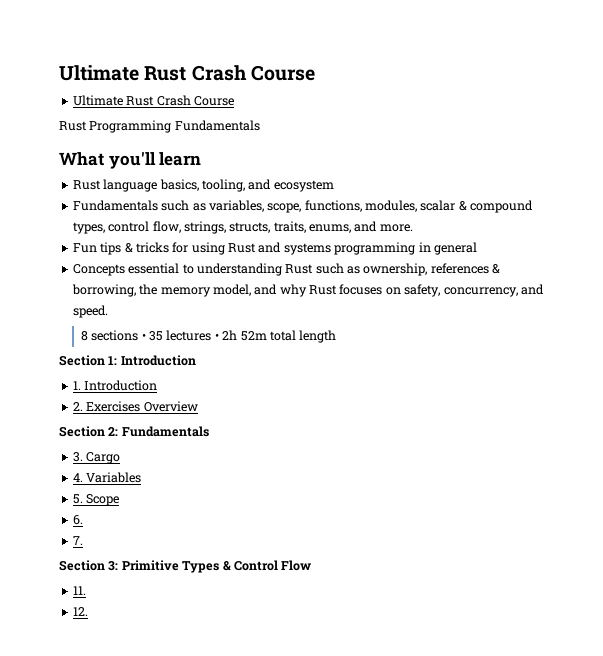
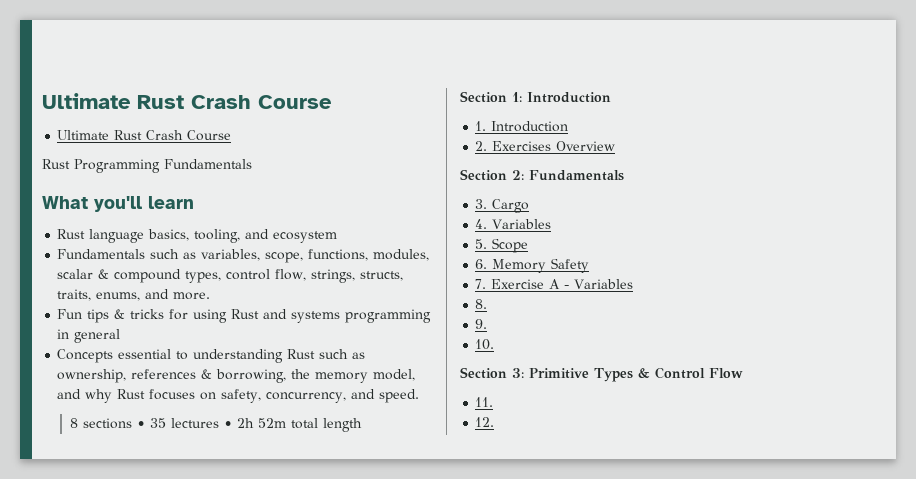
- 6.
+ 6. Memory Safety
- 7.
+ 7. Exercise A - Variables
+ 8.
+ 9.
+ 10.

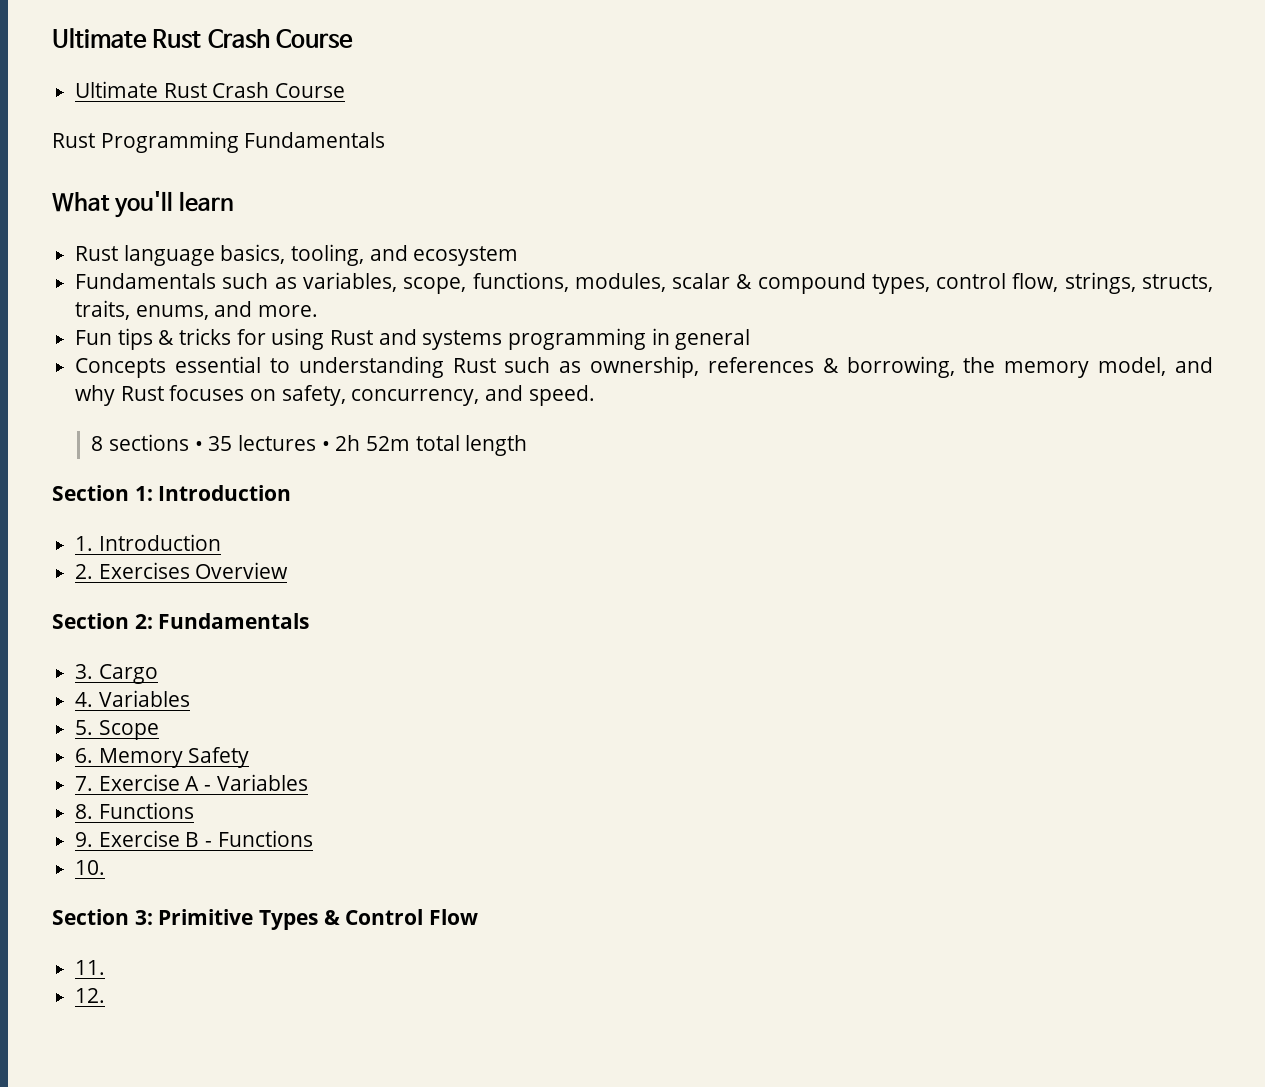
- 8.
+ 8. Functions
- 9.
+ 9. Exercise B - Functions

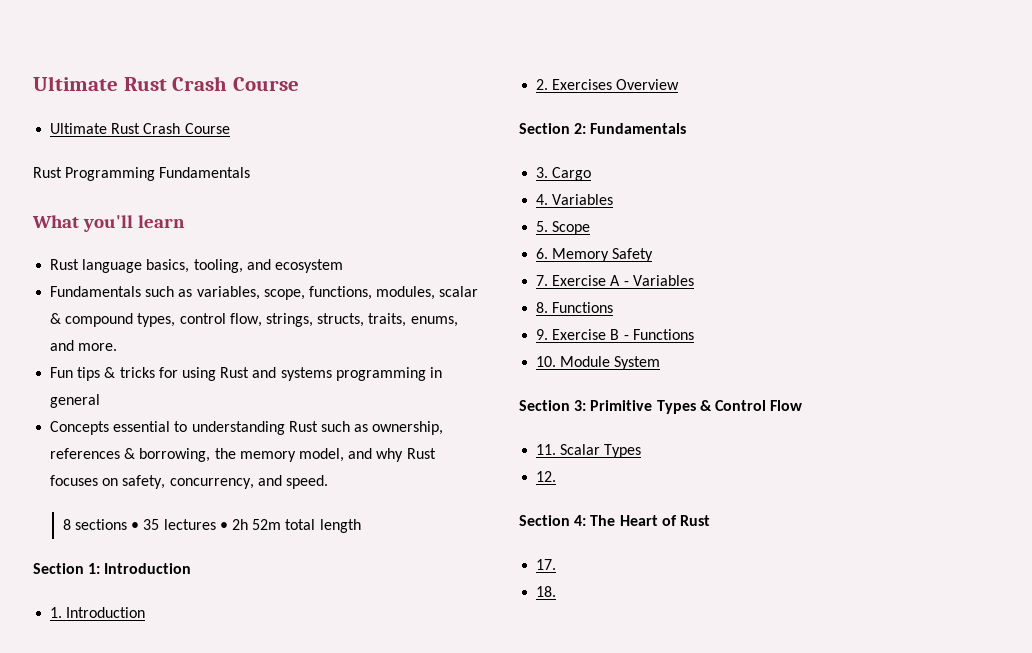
- 10.
+ 10. Module System
- 11.
+ 11. Scalar Types
+ Section 4: The Heart of Rust
+ 17.
+ 18.

